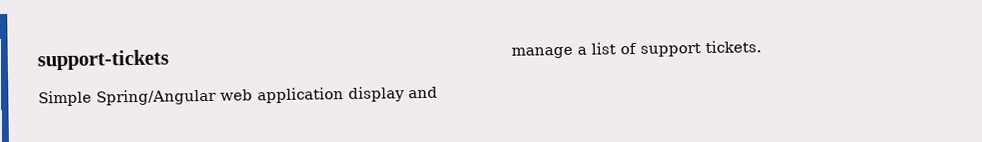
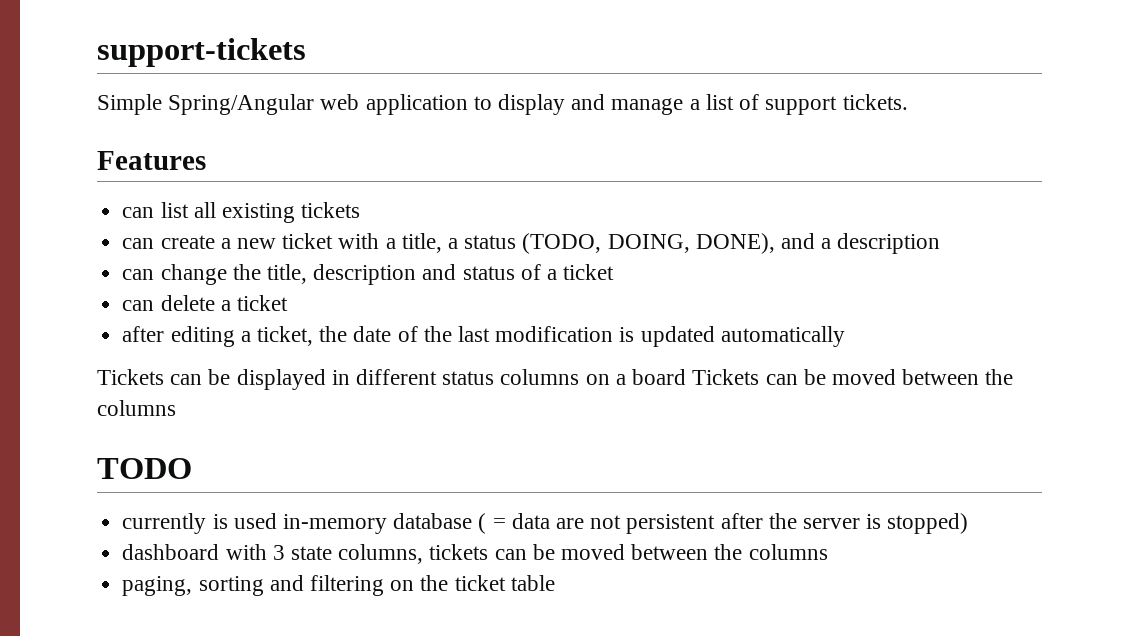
- Simple Spring/Angular web application display and manage a list of support tickets.
+ Simple Spring/Angular web application to display and manage a list of support tickets.
+ Features
+ can list all existing tickets
+ can create a new ticket with a title, a status (TODO, DOING, DONE), and a description
+ can change the title, description and status of a ticket
+ can delete a ticket
+ after editing a ticket, the date of the last modification is updated automatically
+ Tickets can be displayed in different status columns on a board Tickets can be moved between the columns
+ TODO
+ currently is used in-memory database ( = data are not persistent after the server is stopped)
+ dashboard with 3 state columns, tickets can be moved between the columns
+ paging, sorting and filtering on the ticket table

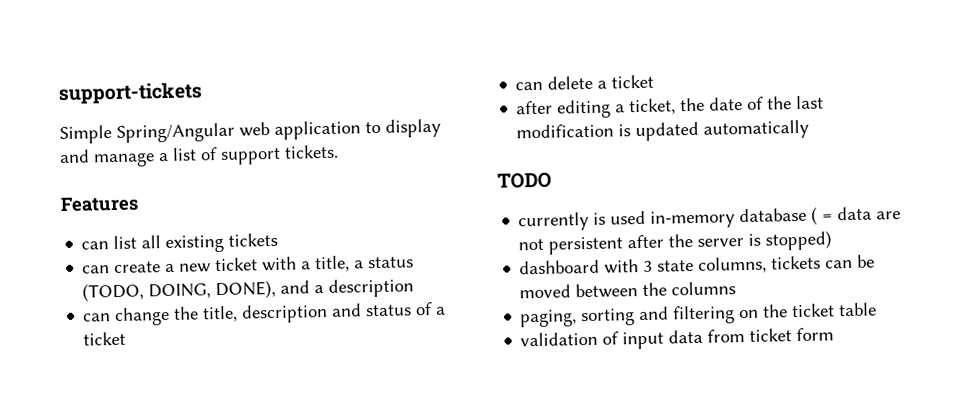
- Tickets can be displayed in different status columns on a board Tickets can be moved between the columns
+ validation of input data from ticket form

